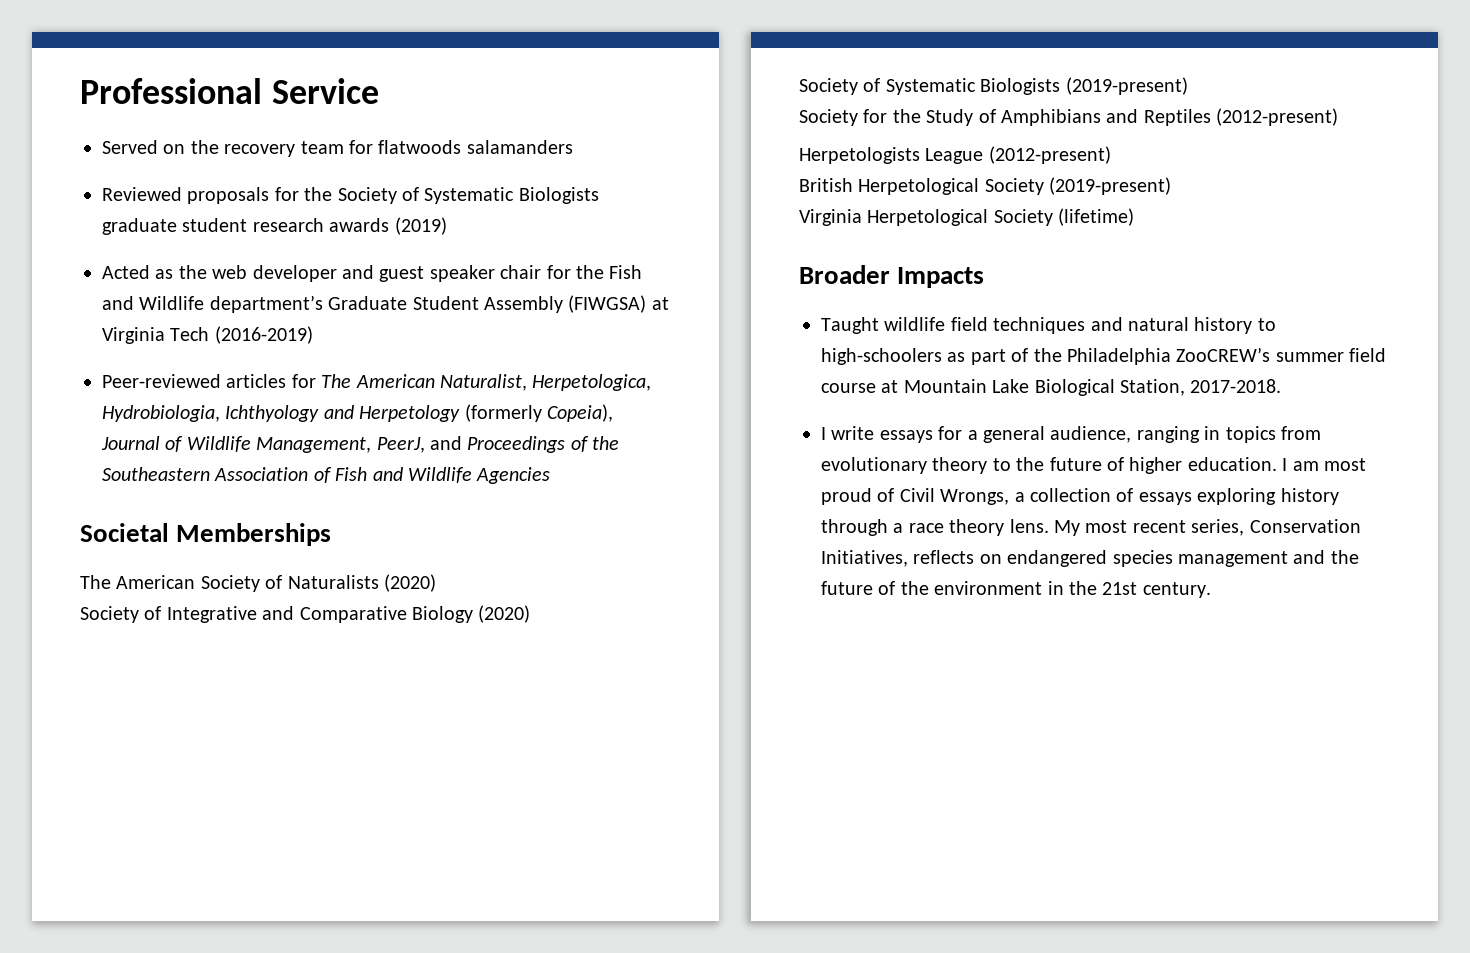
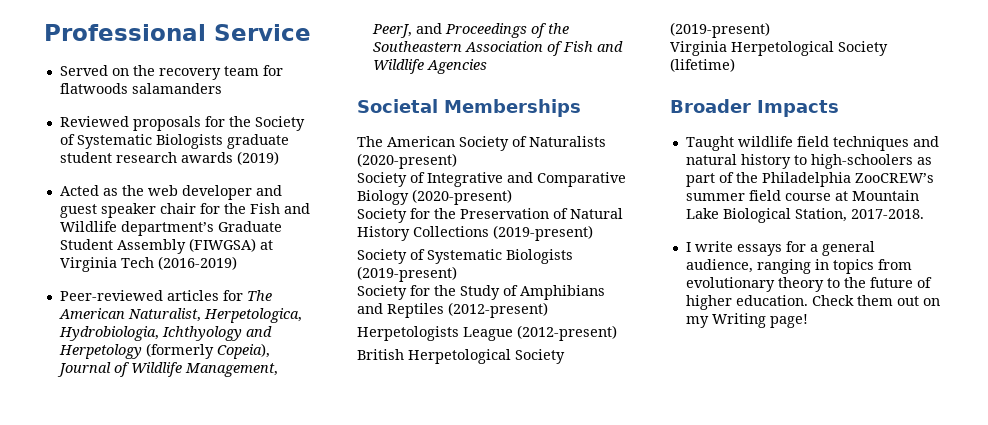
- The American Society of Naturalists (2020)
+ The American Society of Naturalists (2020-present)
- Society of Integrative and Comparative Biology (2020)
+ Society of Integrative and Comparative Biology (2020-present)
+ Society for the Preservation of Natural History Collections (2019-present)
- I am most proud of Civil Wrongs, a collection of essays exploring history through a race theory lens. My most recent series, Conservation Initiatives, reflects on endangered species management and the future of the environment in the 21st century.
+ Check them out on my Writing page!

